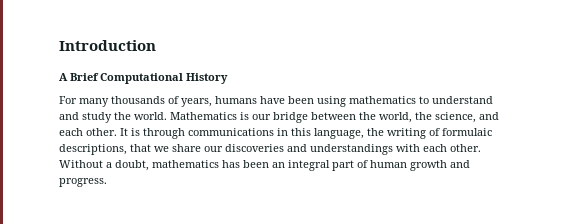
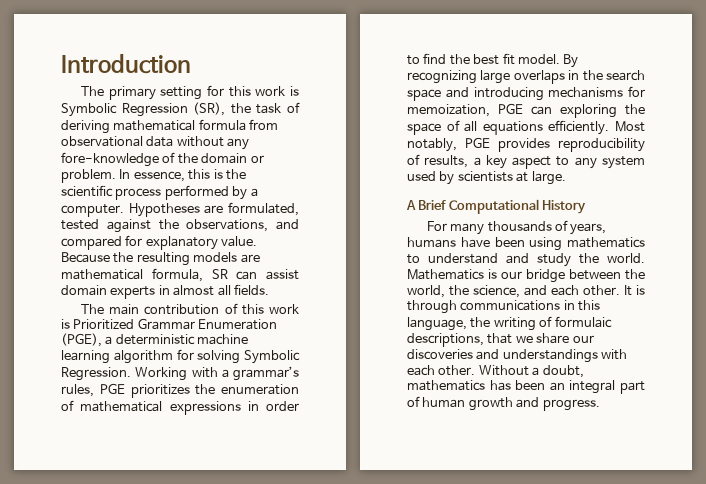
+ The primary setting for this work is Symbolic Regression (SR), the task of deriving mathematical formula from observational data without any fore-knowledge of the domain or problem. In essence, this is the scientific process performed by a computer. Hypotheses are formulated, tested against the observations, and compared for explanatory value. Because the resulting models are mathematical formula, SR can assist domain experts in almost all fields.
+ The main contribution of this work is Prioritized Grammar Enumeration (PGE), a deterministic machine learning algorithm for solving Symbolic Regression. Working with a grammar’s rules, PGE prioritizes the enumeration of mathematical expressions in order to find the best fit model. By recognizing large overlaps in the search space and introducing mechanisms for memoization, PGE can exploring the space of all equations efficiently. Most notably, PGE provides reproducibility of results, a key aspect to any system used by scientists at large.

